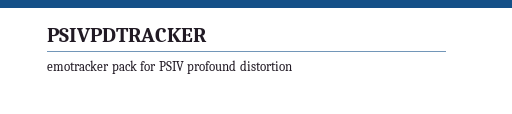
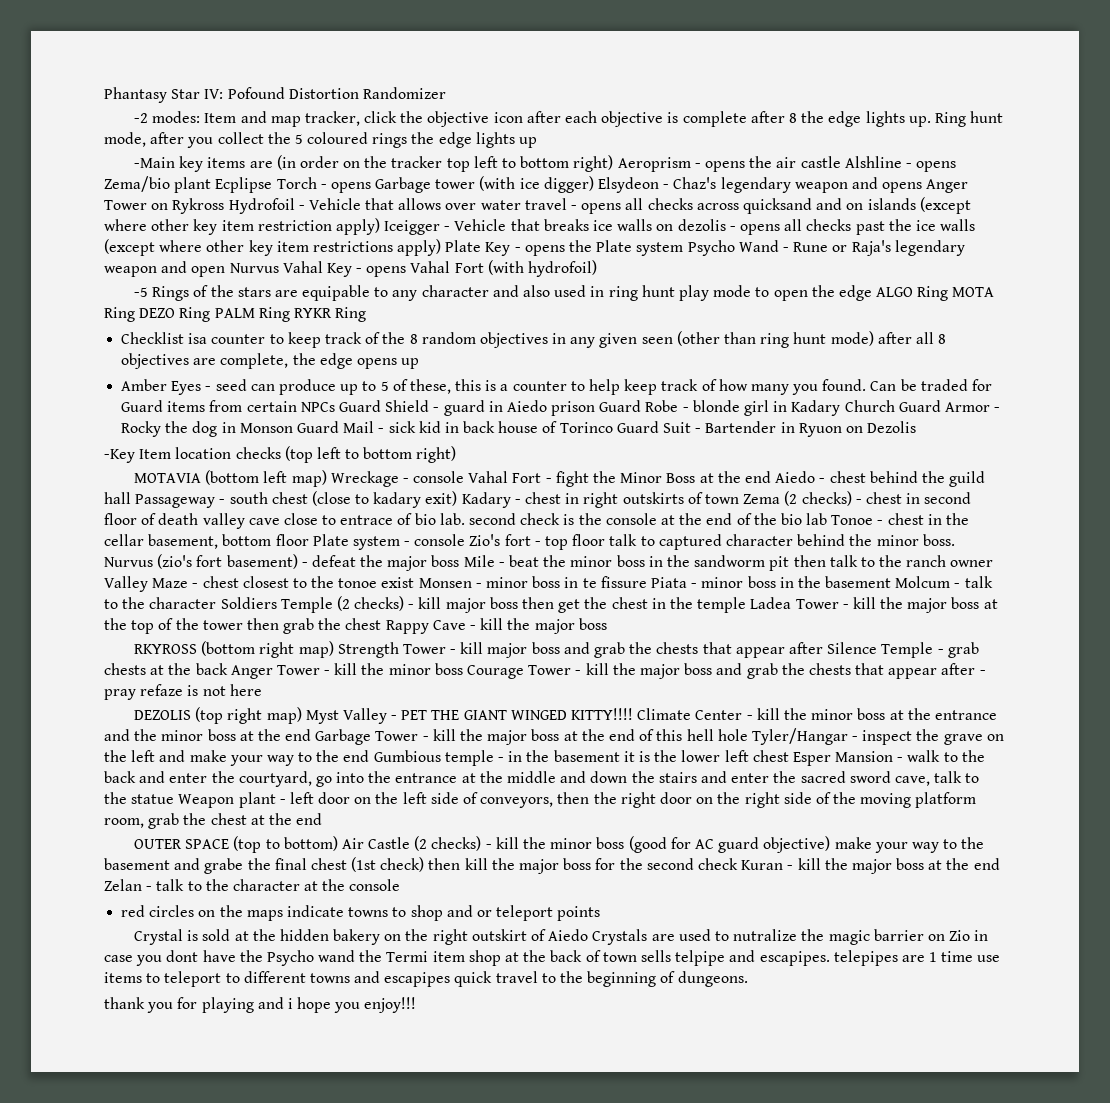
- PSIVPDTRACKER
- emotracker pack for PSIV profound distortion
+ Phantasy Star IV: Pofound Distortion Randomizer
+ -2 modes: Item and map tracker, click the objective icon after each objective is complete after 8 the edge lights up. Ring hunt mode, after you collect the 5 coloured rings the edge lights up
+ -Main key items are (in order on the tracker top left to bottom right) Aeroprism - opens the air castle Alshline - opens Zema/bio plant Ecplipse Torch - opens Garbage tower (with ice digger) Elsydeon - Chaz's legendary weapon and opens Anger Tower on Rykross Hydrofoil - Vehicle that allows over water travel - opens all checks across quicksand and on islands (except where other key item restriction apply) Iceigger - Vehicle that breaks ice walls on dezolis - opens all checks past the ice walls (except where other key item restrictions apply) Plate Key - opens the Plate system Psycho Wand - Rune or Raja's legendary weapon and open Nurvus Vahal Key - opens Vahal Fort (with hydrofoil)
+ -5 Rings of the stars are equipable to any character and also used in ring hunt play mode to open the edge ALGO Ring MOTA Ring DEZO Ring PALM Ring RYKR Ring
+ Checklist isa counter to keep track of the 8 random objectives in any given seen (other than ring hunt mode) after all 8 objectives are complete, the edge opens up
+ Amber Eyes - seed can produce up to 5 of these, this is a counter to help keep track of how many you found. Can be traded for Guard items from certain NPCs Guard Shield - guard in Aiedo prison Guard Robe - blonde girl in Kadary Church Guard Armor - Rocky the dog in Monson Guard Mail - sick kid in back house of Torinco Guard Suit - Bartender in Ryuon on Dezolis
+ -Key Item location checks (top left to bottom right)
+ MOTAVIA (bottom left map) Wreckage - console Vahal Fort - fight the Minor Boss at the end Aiedo - chest behind the guild hall Passageway - south chest (close to kadary exit) Kadary - chest in right outskirts of town Zema (2 checks) - chest in second floor of death valley cave close to entrace of bio lab. second check is the console at the end of the bio lab Tonoe - chest in the cellar basement, bottom floor Plate system - console Zio's fort - top floor talk to captured character behind the minor boss. Nurvus (zio's fort basement) - defeat the major boss Mile - beat the minor boss in the sandworm pit then talk to the ranch owner Valley Maze - chest closest to the tonoe exist Monsen - minor boss in te fissure Piata - minor boss in the basement Molcum - talk to the character Soldiers Temple (2 checks) - kill major boss then get the chest in the temple Ladea Tower - kill the major boss at the top of the tower then grab the chest Rappy Cave - kill the major boss
+ RKYROSS (bottom right map) Strength Tower - kill major boss and grab the chests that appear after Silence Temple - grab chests at the back Anger Tower - kill the minor boss Courage Tower - kill the major boss and grab the chests that appear after - pray refaze is not here
+ DEZOLIS (top right map) Myst Valley - PET THE GIANT WINGED KITTY!!!! Climate Center - kill the minor boss at the entrance and the minor boss at the end Garbage Tower - kill the major boss at the end of this hell hole Tyler/Hangar - inspect the grave on the left and make your way to the end Gumbious temple - in the basement it is the lower left chest Esper Mansion - walk to the back and enter the courtyard, go into the entrance at the middle and down the stairs and enter the sacred sword cave, talk to the statue Weapon plant - left door on the left side of conveyors, then the right door on the right side of the moving platform room, grab the chest at the end
+ OUTER SPACE (top to bottom) Air Castle (2 checks) - kill the minor boss (good for AC guard objective) make your way to the basement and grabe the final chest (1st check) then kill the major boss for the second check Kuran - kill the major boss at the end Zelan - talk to the character at the console
+ red circles on the maps indicate towns to shop and or teleport points
+ Crystal is sold at the hidden bakery on the right outskirt of Aiedo Crystals are used to nutralize the magic barrier on Zio in case you dont have the Psycho wand the Termi item shop at the back of town sells telpipe and escapipes. telepipes are 1 time use items to teleport to different towns and escapipes quick travel to the beginning of dungeons.
+ thank you for playing and i hope you enjoy!!!

